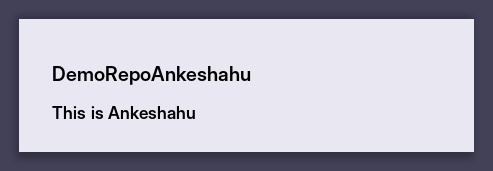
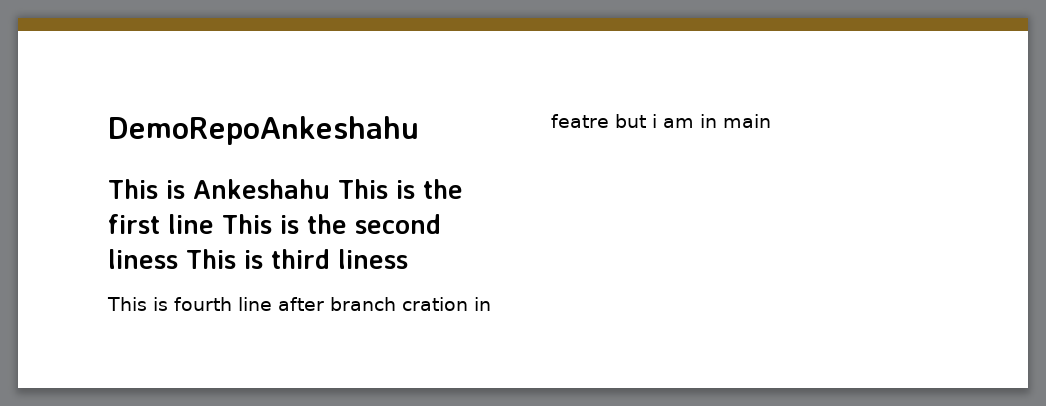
- This is Ankeshahu
+ This is Ankeshahu This is the first line This is the second liness This is third liness
+ This is fourth line after branch cration in featre but i am in main

